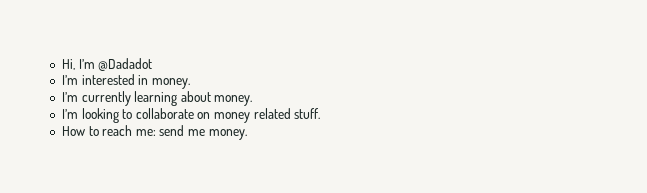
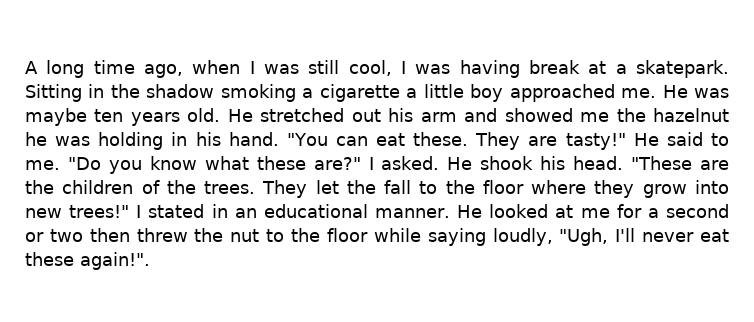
- Hi, I’m @Dadadot
- I’m interested in money.
- I’m currently learning about money.
- I’m looking to collaborate on money related stuff.
- How to reach me: send me money.
+ A long time ago, when I was still cool, I was having break at a skatepark. Sitting in the shadow smoking a cigarette a little boy approached me. He was maybe ten years old. He stretched out his arm and showed me the hazelnut he was holding in his hand. "You can eat these. They are tasty!" He said to me. "Do you know what these are?" I asked. He shook his head. "These are the children of the trees. They let the fall to the floor where they grow into new trees!" I stated in an educational manner. He looked at me for a second or two then threw the nut to the floor while saying loudly, "Ugh, I'll never eat these again!".

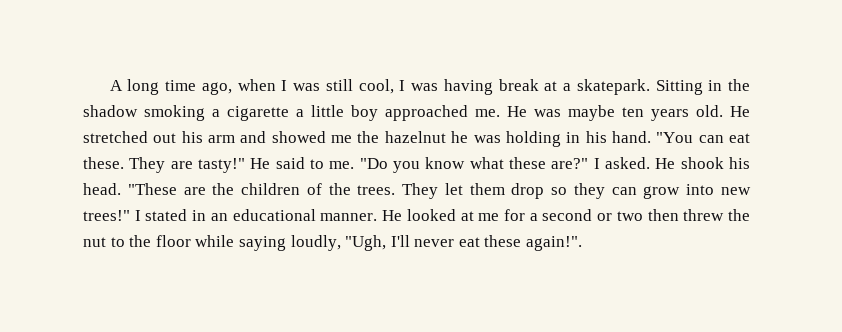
- They let the fall to the floor where they grow into new trees!"
+ They let them drop so they can grow into new trees!"

